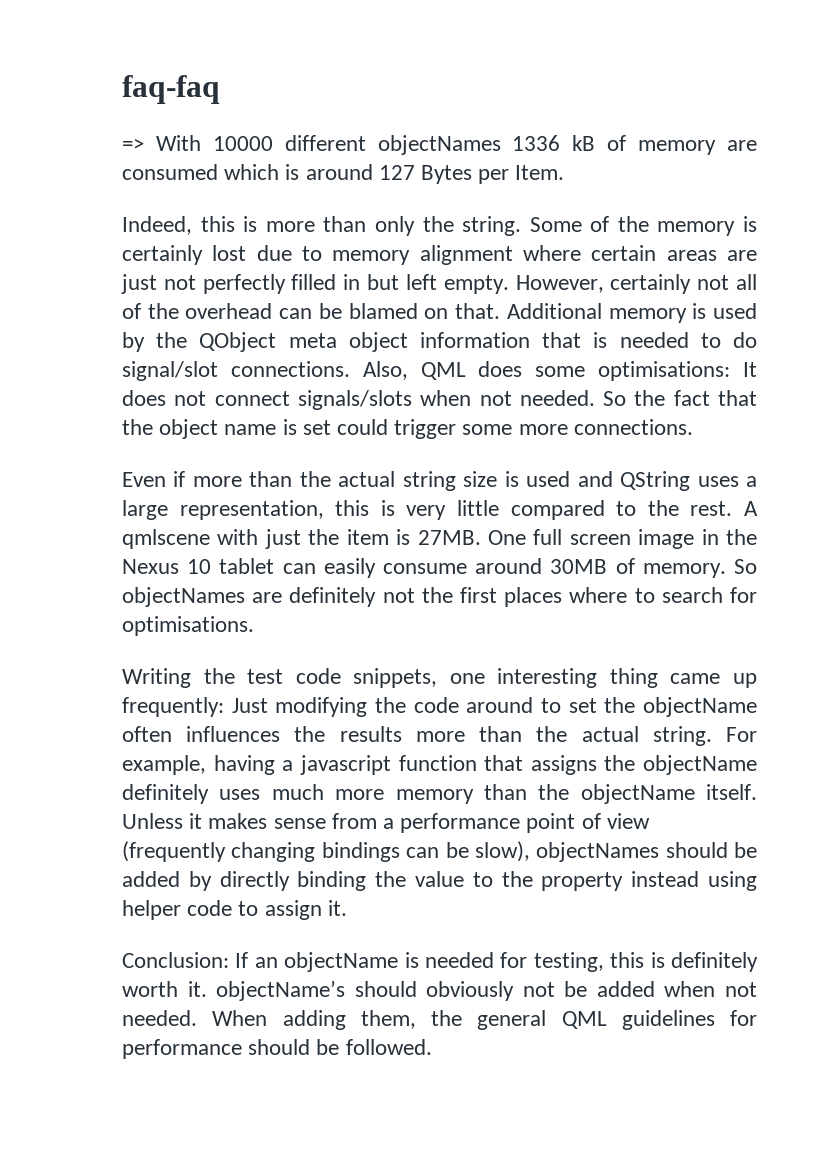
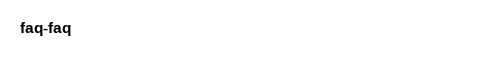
- => With 10000 different objectNames 1336 kB of memory are consumed which is around 127 Bytes per Item.
- Indeed, this is more than only the string. Some of the memory is certainly lost due to memory alignment where certain areas are just not perfectly filled in but left empty. However, certainly not all of the overhead can be blamed on that. Additional memory is used by the QObject meta object information that is needed to do signal/slot connections. Also, QML does some optimisations: It does not connect signals/slots when not needed. So the fact that the object name is set could trigger some more connections.
- Even if more than the actual string size is used and QString uses a large representation, this is very little compared to the rest. A qmlscene with just the item is 27MB. One full screen image in the Nexus 10 tablet can easily consume around 30MB of memory. So objectNames are definitely not the first places where to search for optimisations.
- Writing the test code snippets, one interesting thing came up frequently: Just modifying the code around to set the objectName often influences the results more than the actual string. For example, having a javascript function that assigns the objectName definitely uses much more memory than the objectName itself. Unless it makes sense from a performance point of view (frequently changing bindings can be slow), objectNames should be added by directly binding the value to the property instead using helper code to assign it.
- Conclusion: If an objectName is needed for testing, this is definitely worth it. objectName’s should obviously not be added when not needed. When adding them, the general QML guidelines for performance should be followed.

